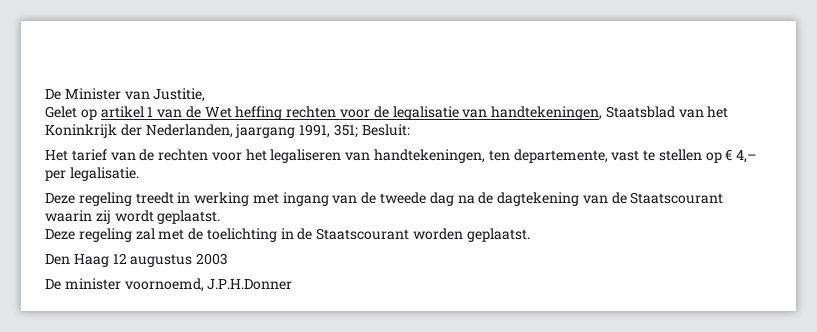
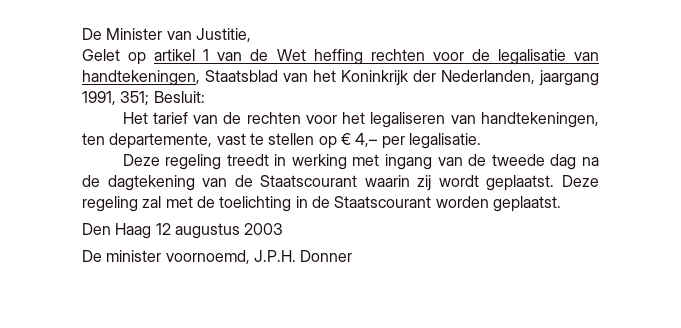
- Deze regeling treedt in werking met ingang van de tweede dag na de dagtekening van de Staatscourant waarin zij wordt geplaatst.
- Deze regeling zal met de toelichting in de Staatscourant worden geplaatst.
+ Deze regeling treedt in werking met ingang van de tweede dag na de dagtekening van de Staatscourant waarin zij wordt geplaatst. Deze regeling zal met de toelichting in de Staatscourant worden geplaatst.
- De minister voornoemd, J.P.H.Donner
+ De minister voornoemd, J.P.H. Donner

